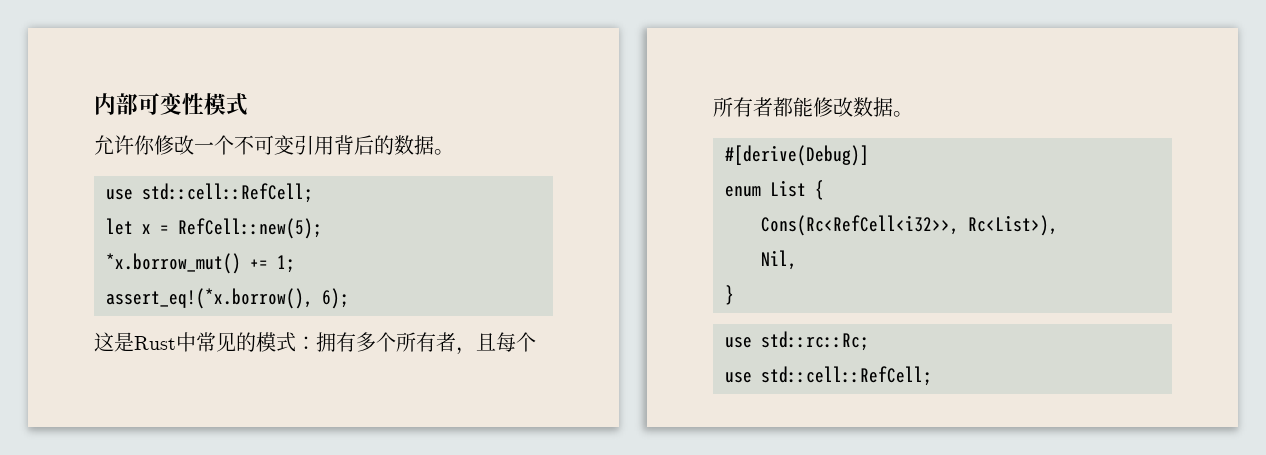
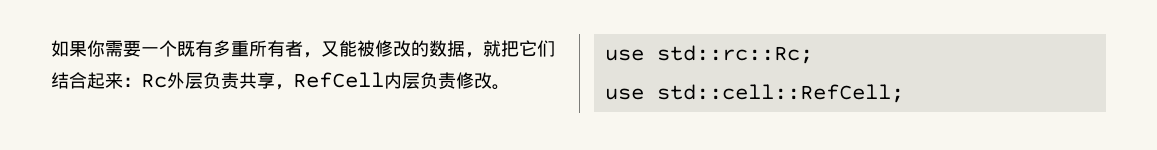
- 内部可变性模式
- 允许你修改一个不可变引用背后的数据。
- use std::cell::RefCell;
- let x = RefCell::new(5);
- *x.borrow_mut() += 1;
- assert_eq!(*x.borrow(), 6);
- 这是Rust中常见的模式：拥有多个所有者，且每个所有者都能修改数据。
- #[derive(Debug)]
- enum List {
- Cons(Rc<RefCell<i32>>, Rc<List>),
- Nil,
- }
+ 如果你需要一个既有多重所有者，又能被修改的数据，就把它们结合起来：Rc外层负责共享，RefCell内层负责修改。

